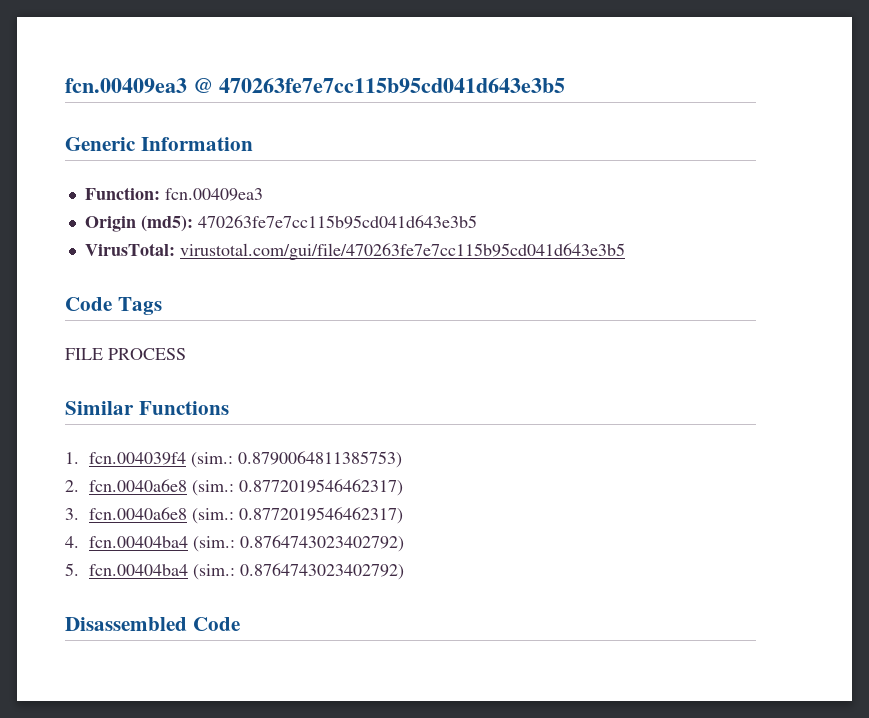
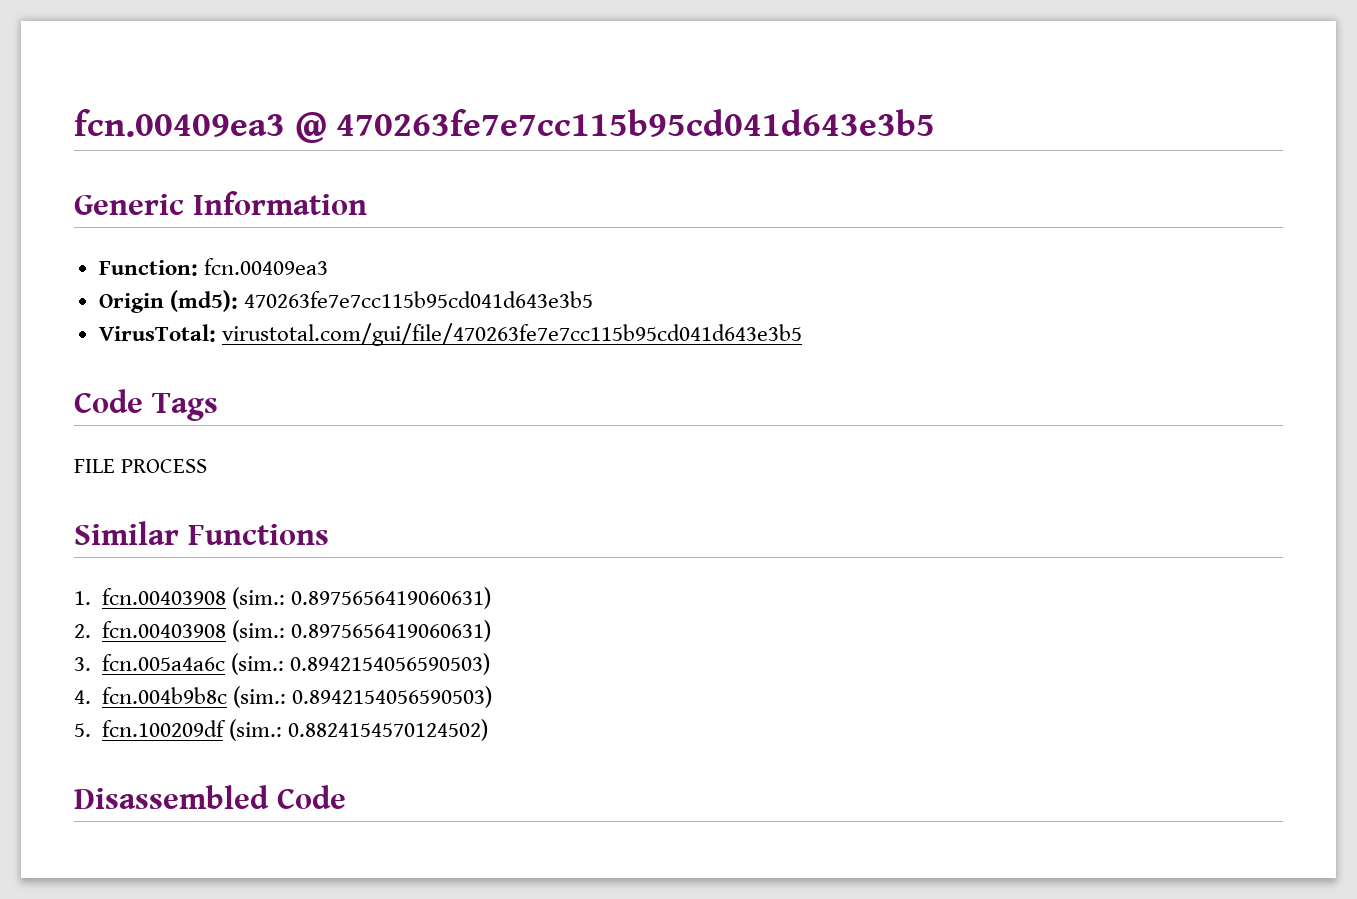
- 1. fcn.004039f4 (sim.: 0.8790064811385753)
- 2. fcn.0040a6e8 (sim.: 0.8772019546462317)
- 3. fcn.0040a6e8 (sim.: 0.8772019546462317)
- 4. fcn.00404ba4 (sim.: 0.8764743023402792)
- 5. fcn.00404ba4 (sim.: 0.8764743023402792)
+ 1. fcn.00403908 (sim.: 0.8975656419060631)
+ 2. fcn.00403908 (sim.: 0.8975656419060631)
+ 3. fcn.005a4a6c (sim.: 0.8942154056590503)
+ 4. fcn.004b9b8c (sim.: 0.8942154056590503)
+ 5. fcn.100209df (sim.: 0.8824154570124502)

